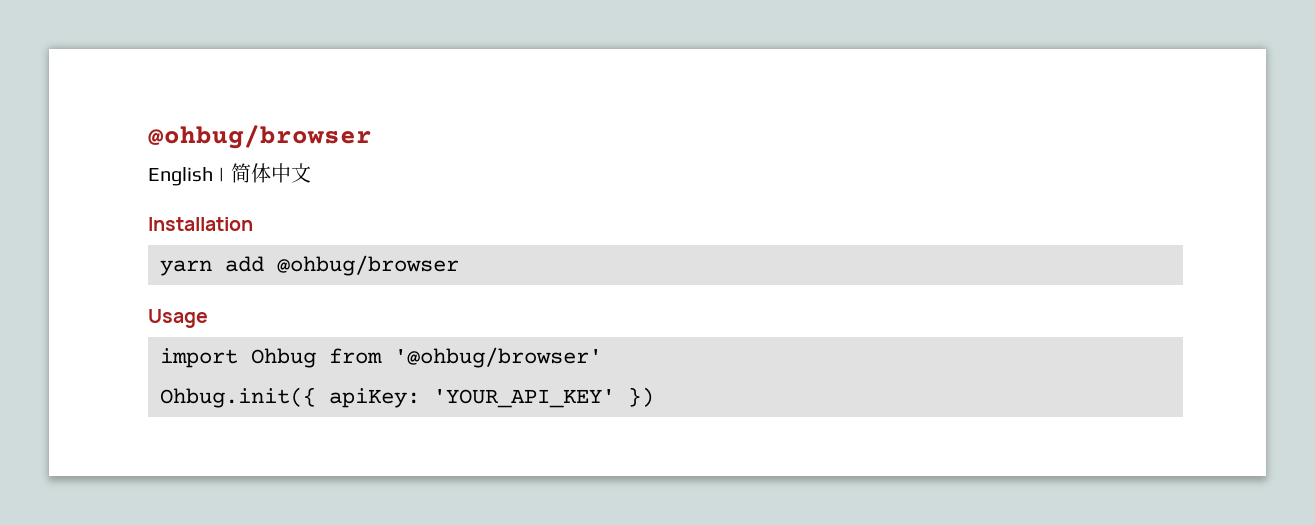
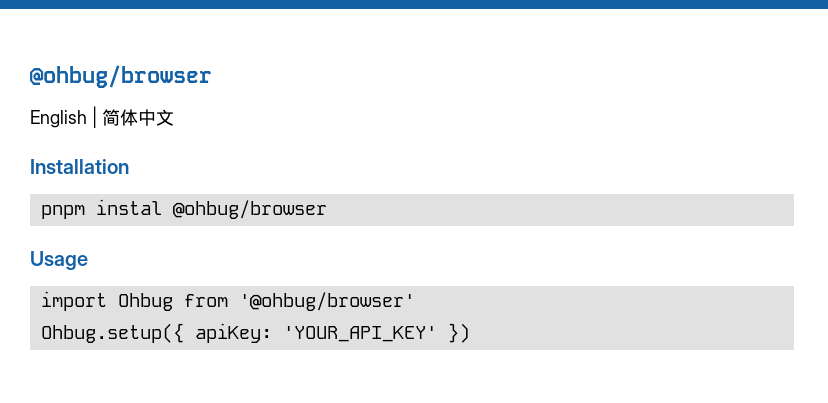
- yarn add @ohbug/browser
+ pnpm instal @ohbug/browser
- Ohbug.init({ apiKey: 'YOUR_API_KEY' })
+ Ohbug.setup({ apiKey: 'YOUR_API_KEY' })

